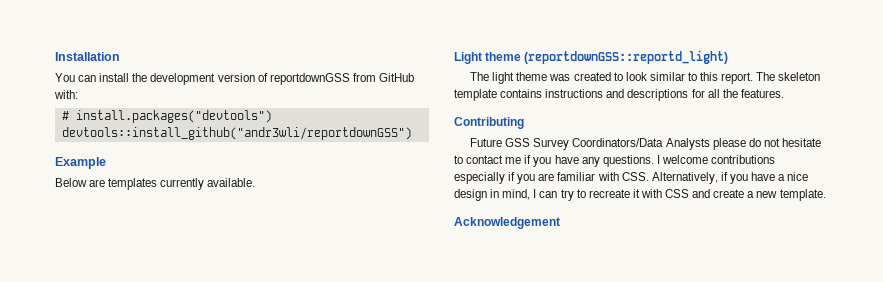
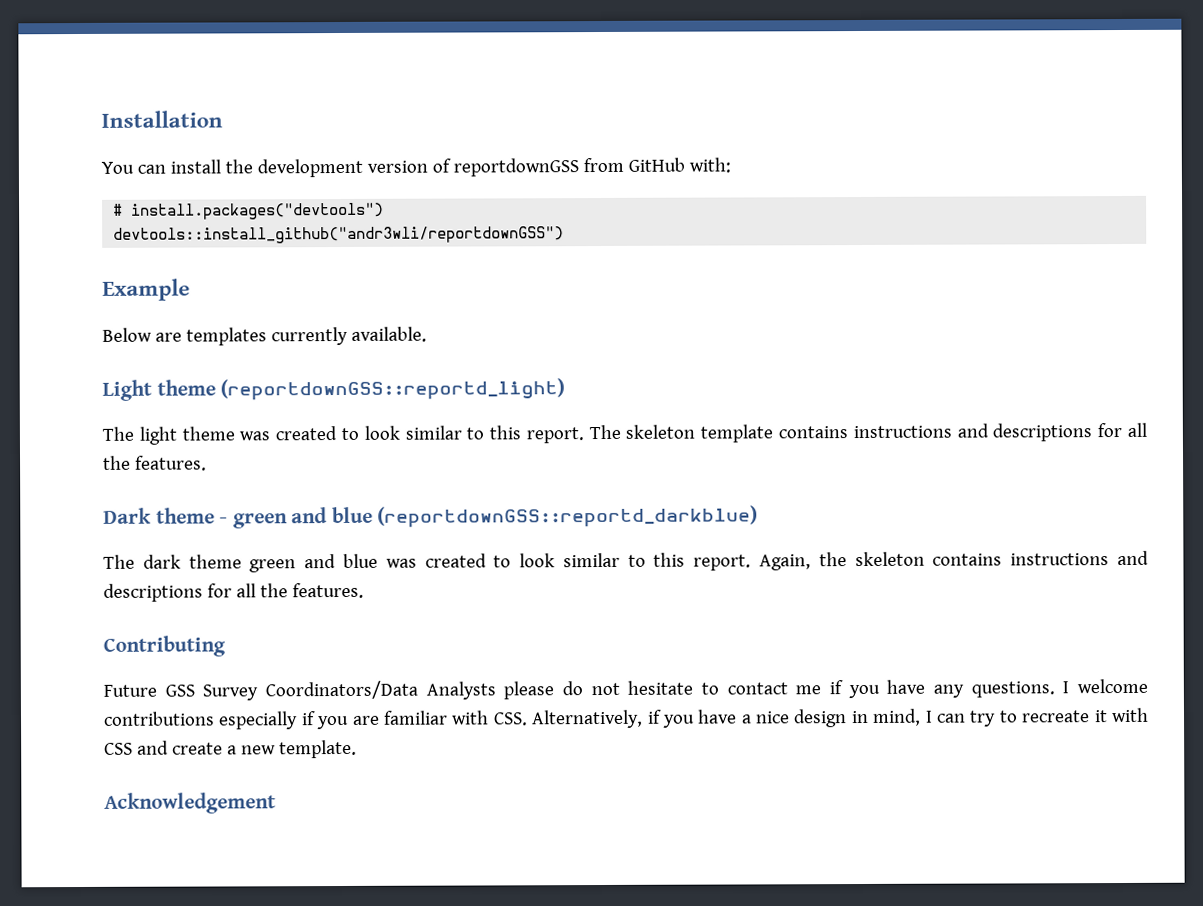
+ Dark theme - green and blue (reportdownGSS::reportd_darkblue)
+ The dark theme green and blue was created to look similar to this report. Again, the skeleton contains instructions and descriptions for all the features.

